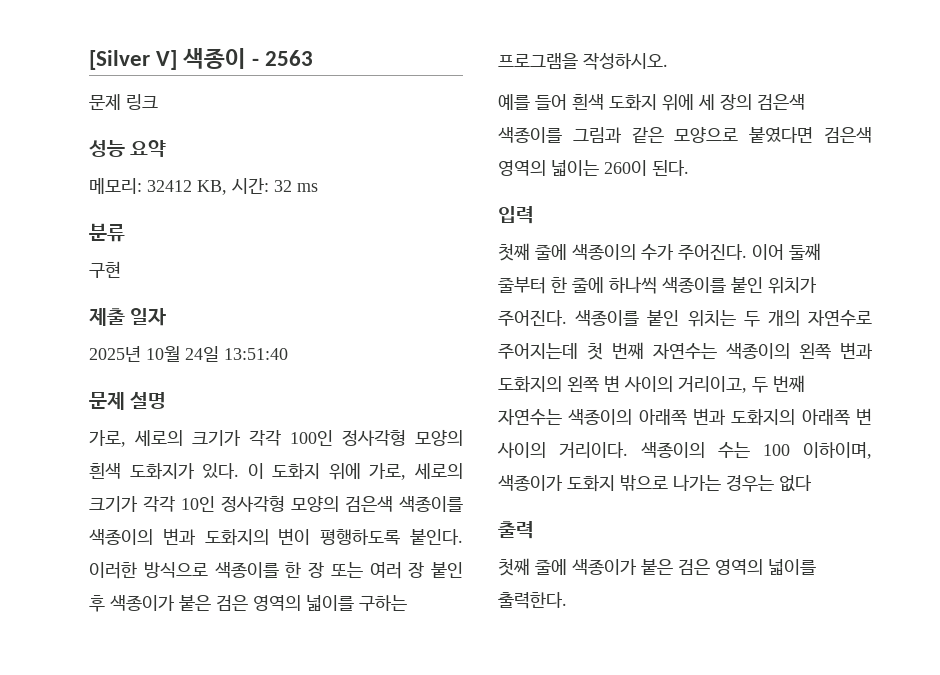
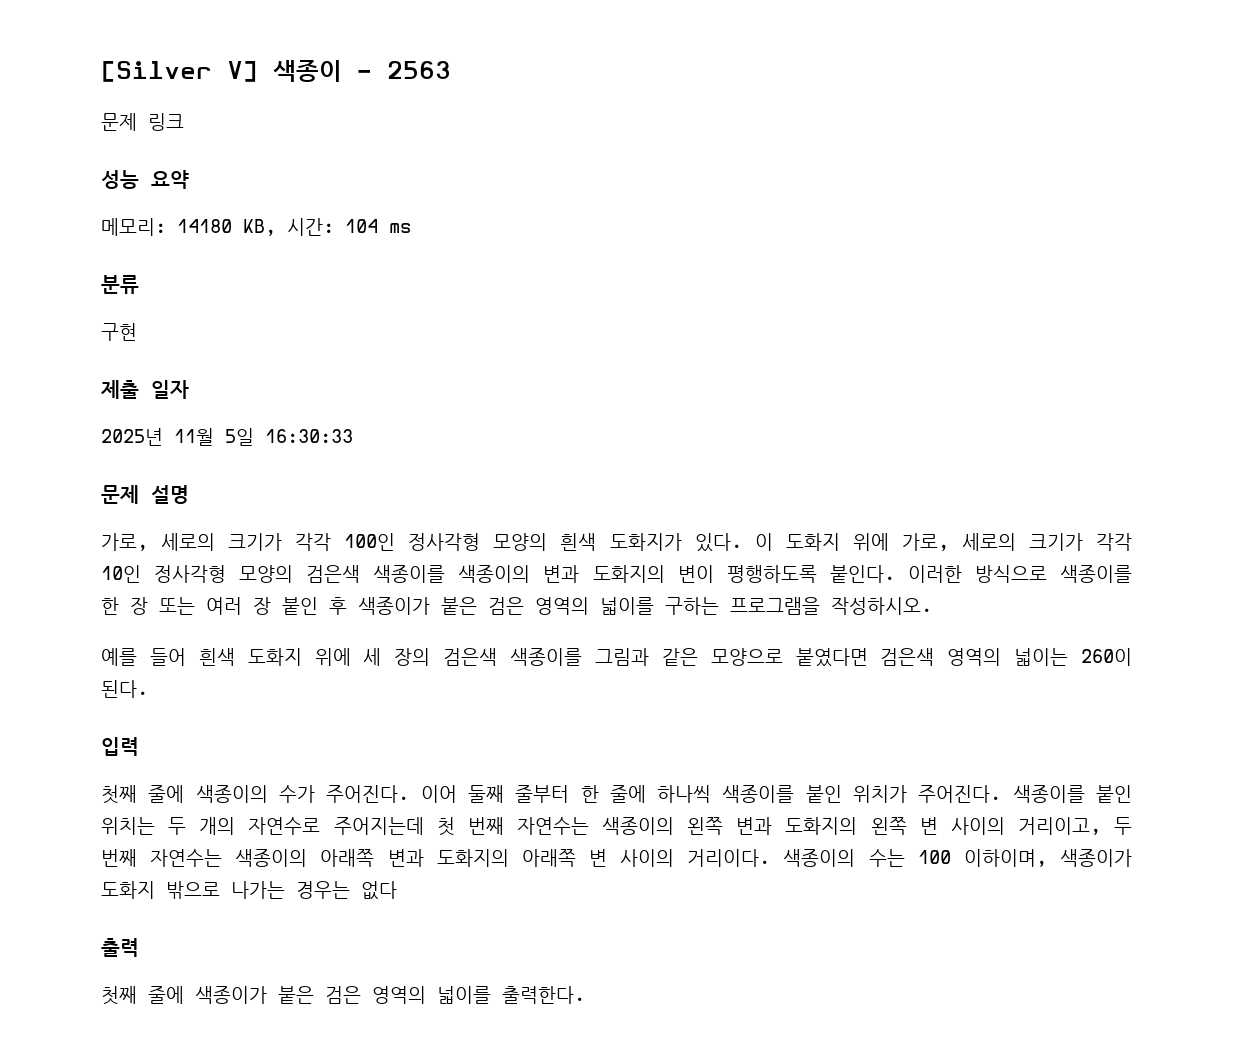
- 메모리: 32412 KB, 시간: 32 ms
+ 메모리: 14180 KB, 시간: 104 ms
- 2025년 10월 24일 13:51:40
+ 2025년 11월 5일 16:30:33

